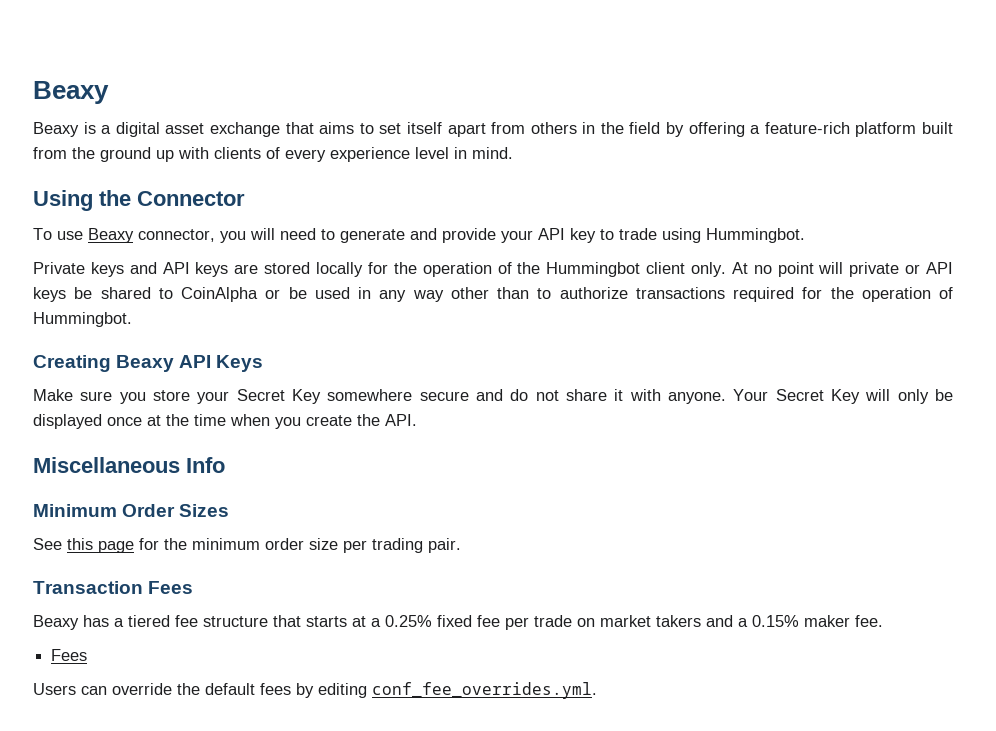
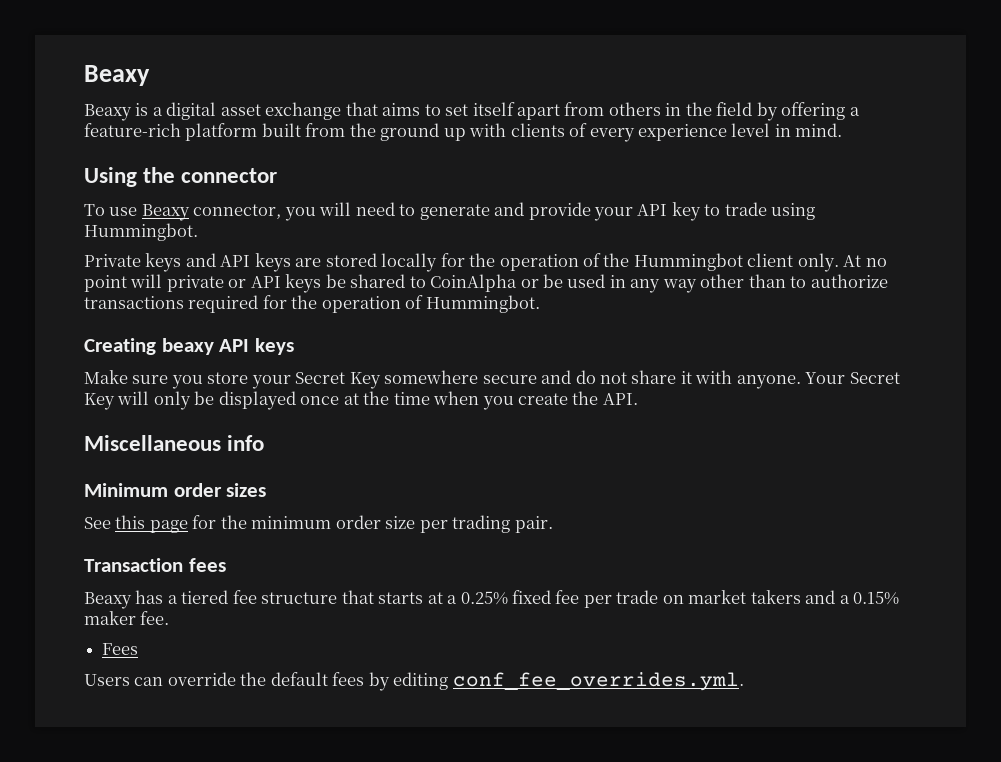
- Using the Connector
+ Using the connector
- Creating Beaxy API Keys
+ Creating beaxy API keys
- Miscellaneous Info
+ Miscellaneous info
- Minimum Order Sizes
+ Minimum order sizes
- Transaction Fees
+ Transaction fees

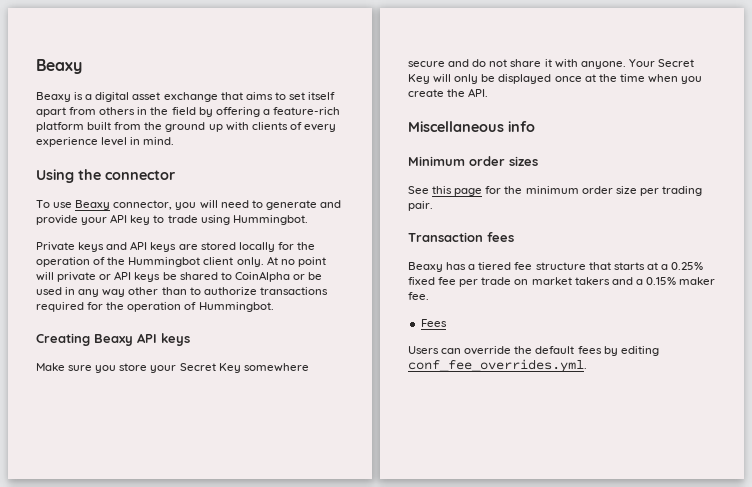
- Creating beaxy API keys
+ Creating Beaxy API keys

